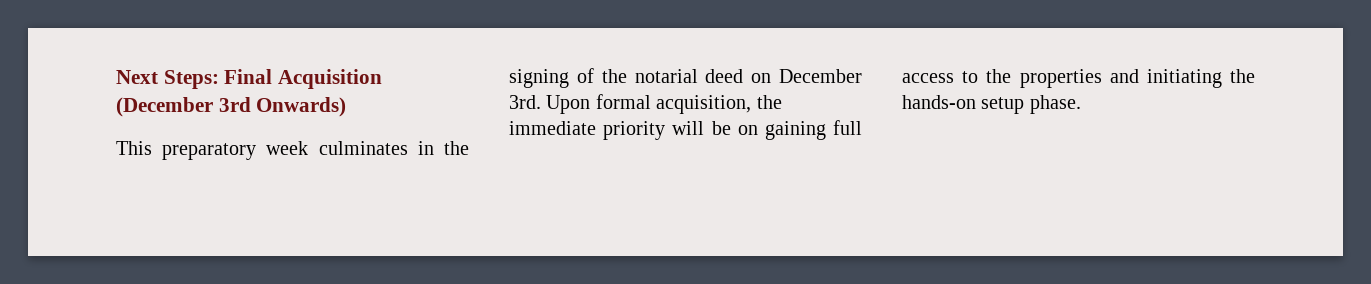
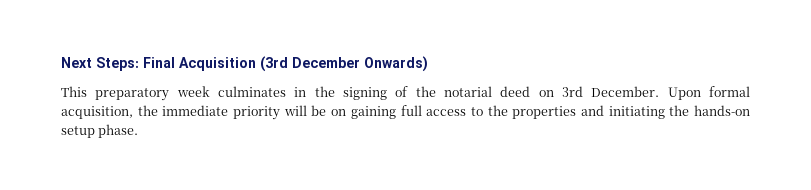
- Next Steps: Final Acquisition (December 3rd Onwards)
+ Next Steps: Final Acquisition (3rd December Onwards)
- This preparatory week culminates in the signing of the notarial deed on December 3rd.
+ This preparatory week culminates in the signing of the notarial deed on 3rd December.

